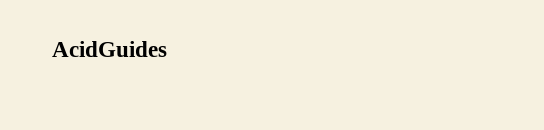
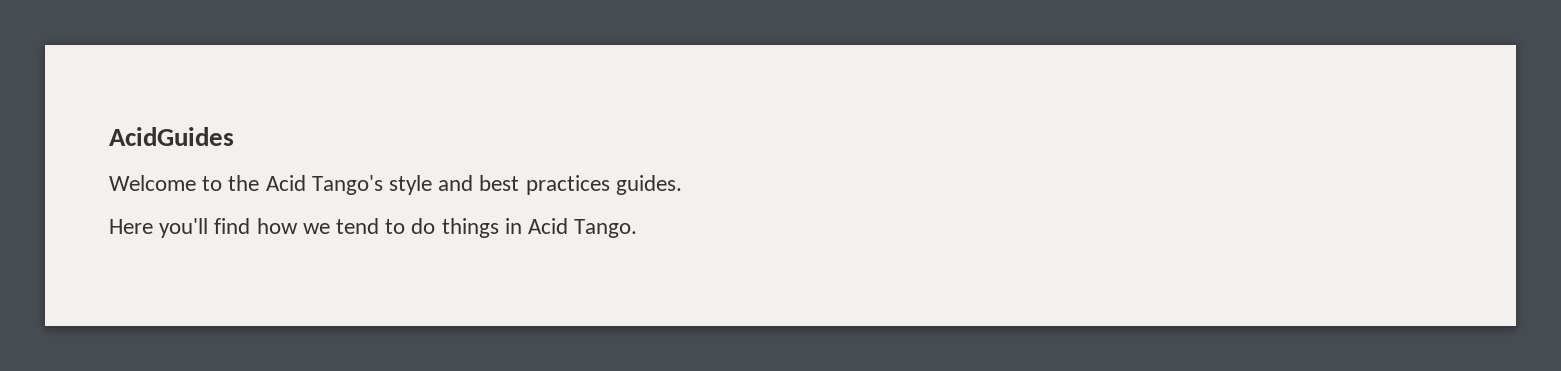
+ Welcome to the Acid Tango's style and best practices guides.
+ Here you'll find how we tend to do things in Acid Tango.

